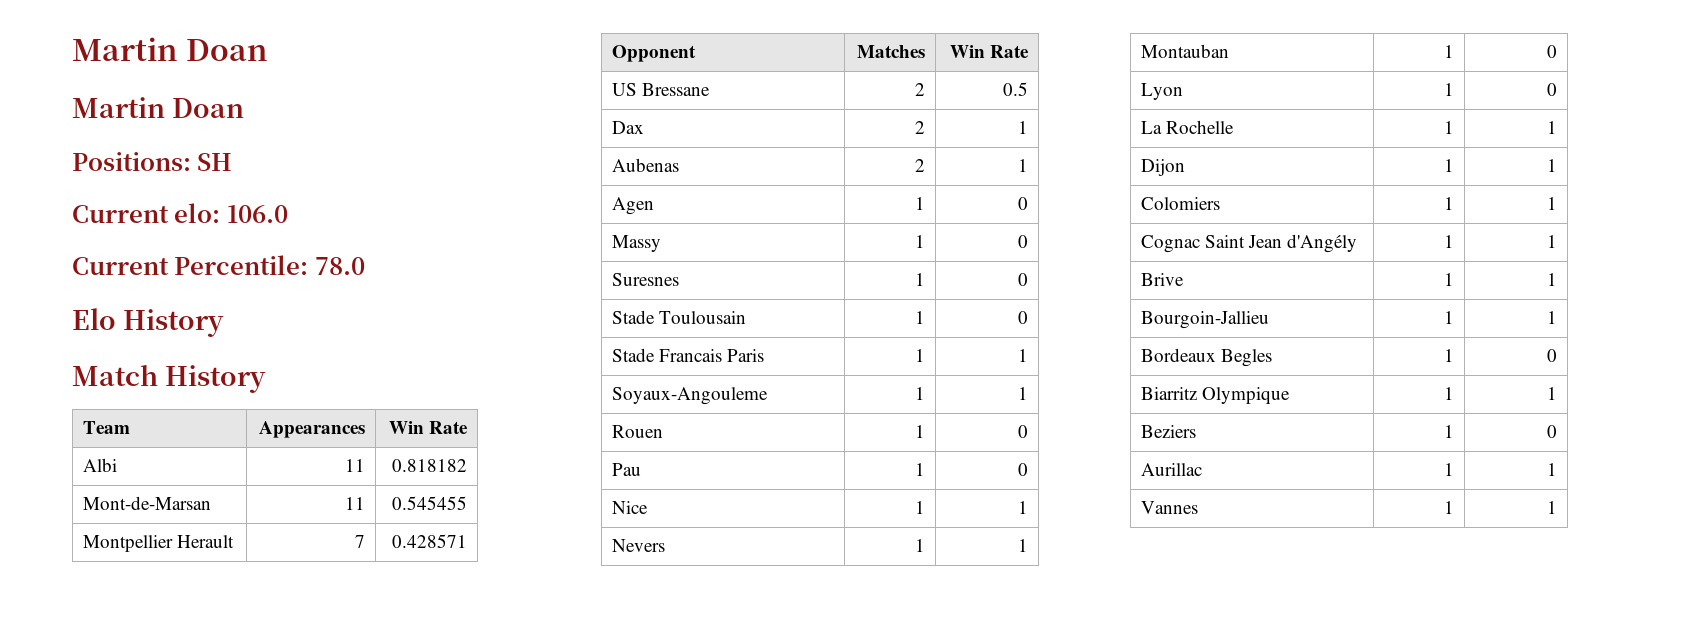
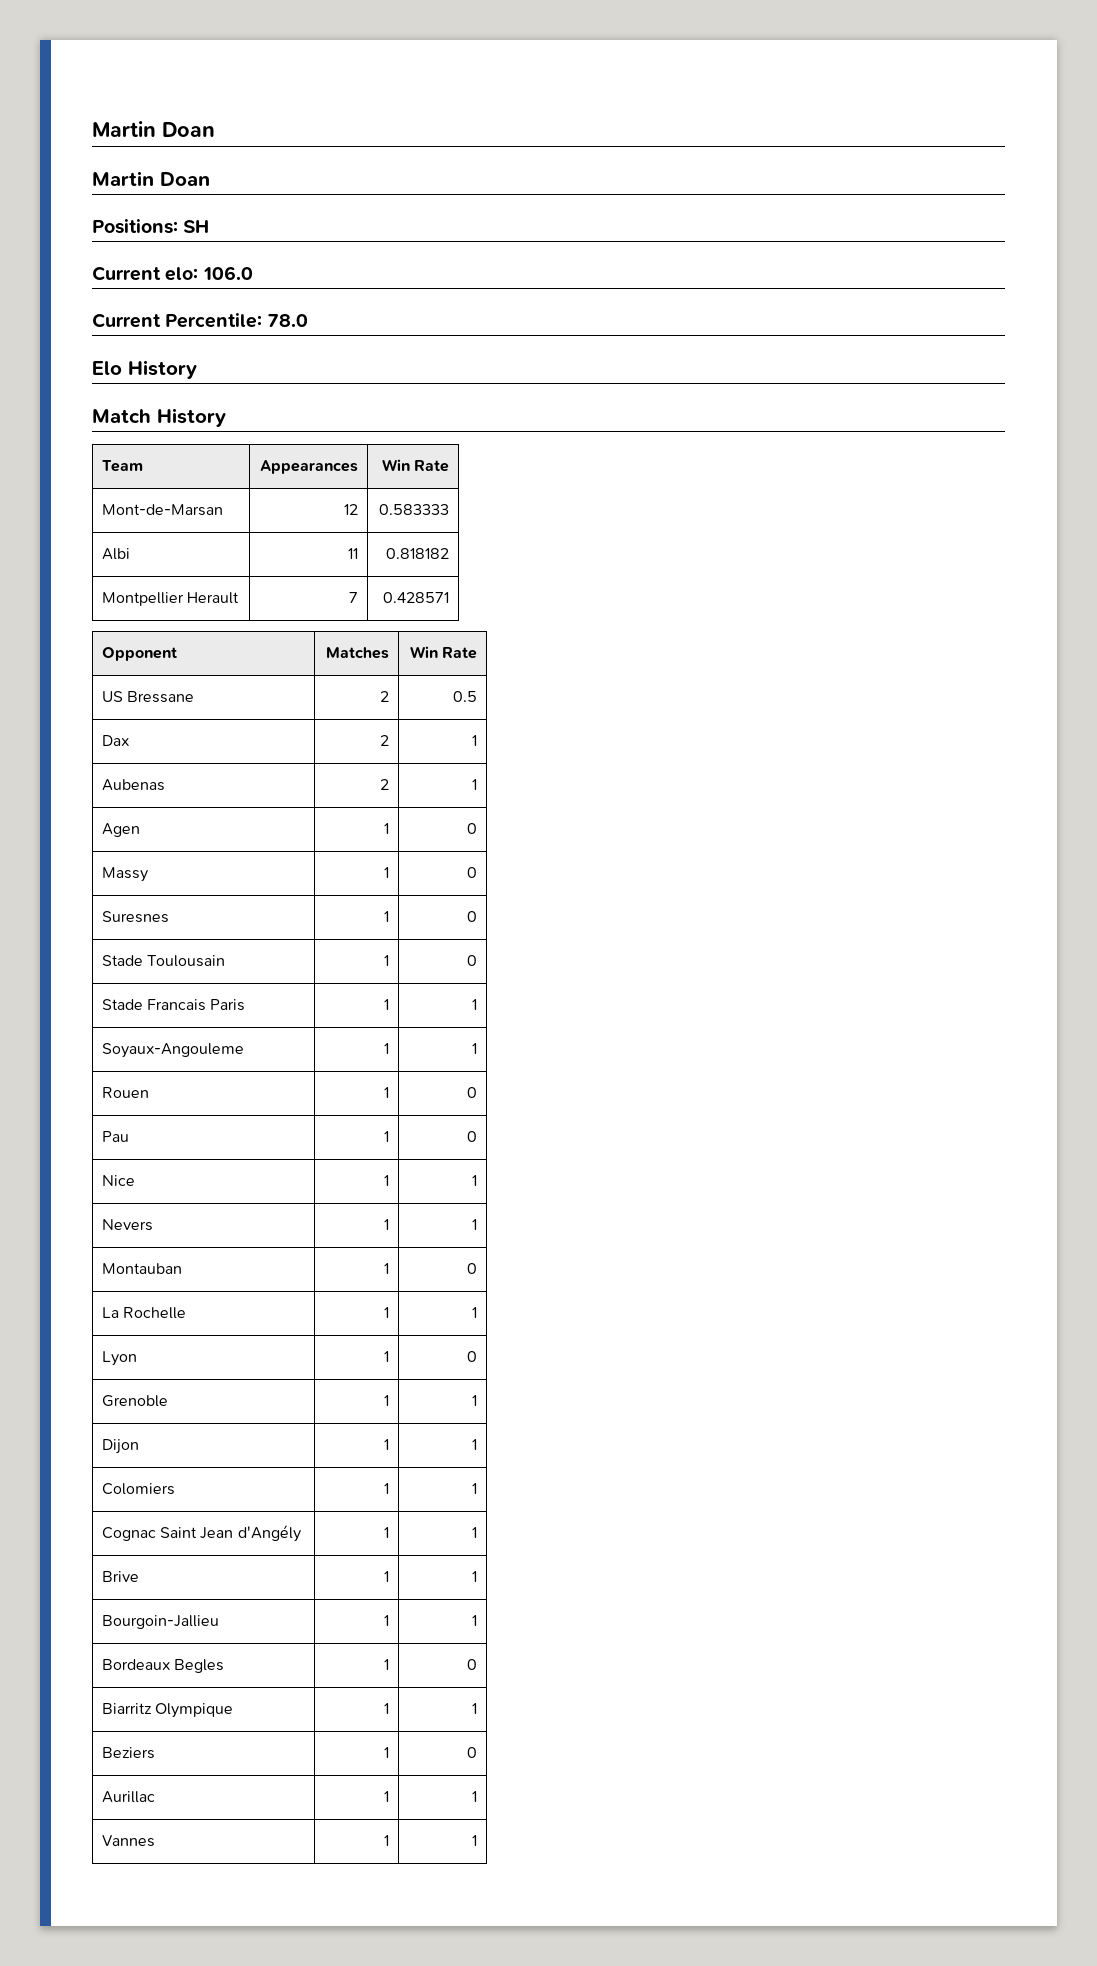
+ Mont-de-Marsan | 12 | 0.583333
- Mont-de-Marsan | 11 | 0.545455
+ La Rochelle | 1 | 1
- La Rochelle | 1 | 1
+ Grenoble | 1 | 1

